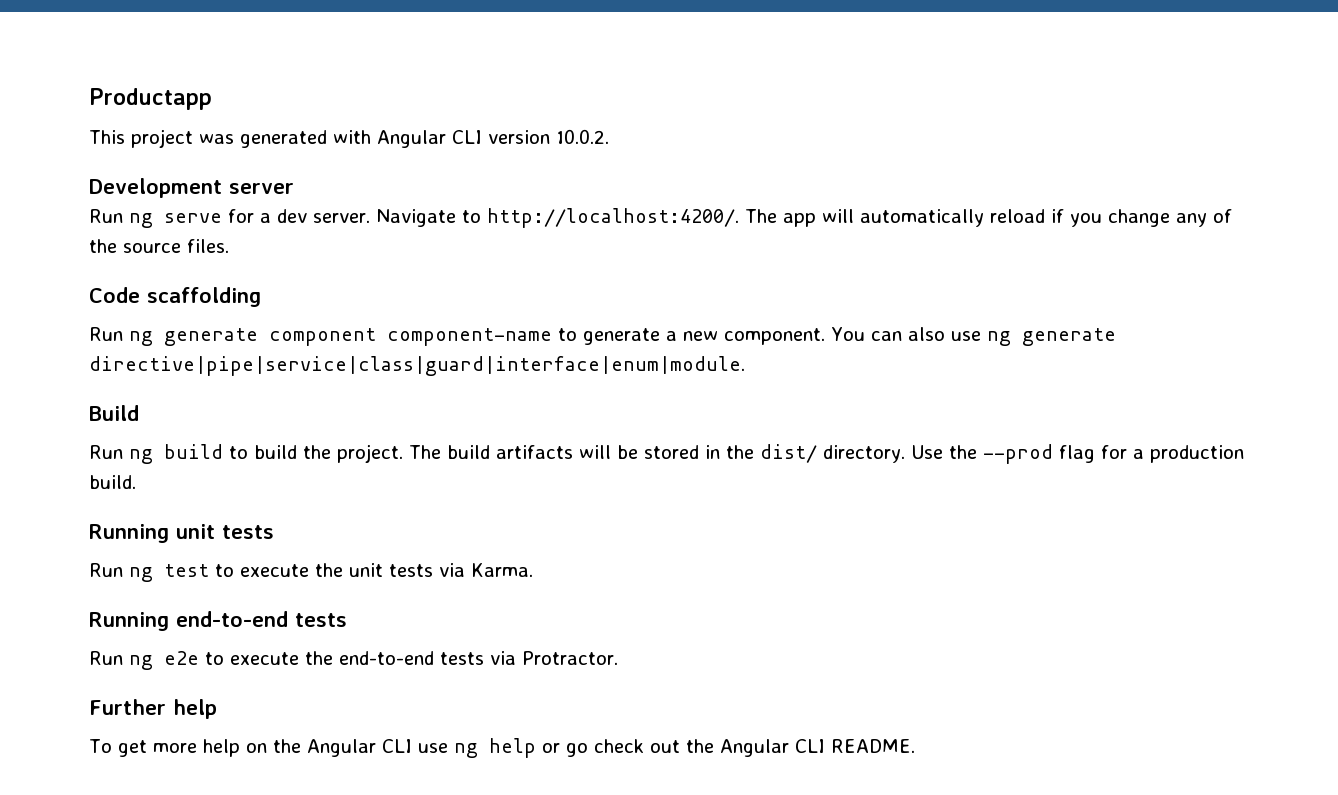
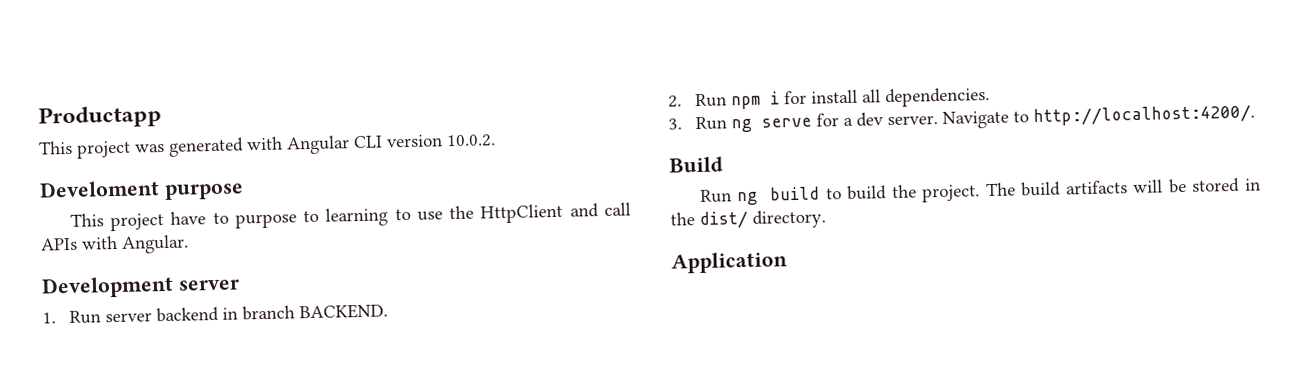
+ Develoment purpose
+ This project have to purpose to learning to use the HttpClient and call APIs with Angular.
  Development server
- Run ng serve for a dev server.
+ 1. Run server backend in branch BACKEND.
+ 2. Run npm i for install all dependencies.
+ 3. Run ng serve for a dev server.
- The app will automatically reload if you change any of the source files.
- Code scaffolding
- Run ng generate component component-name to generate a new component. You can also use ng generate directive|pipe|service|class|guard|interface|enum|module.
- The build artifacts will be stored in the dist/ directory. Use the --prod flag for a production build.
- Running unit tests
- Run ng test to execute the unit tests via Karma.
- Running end-to-end tests
- Run ng e2e to execute the end-to-end tests via Protractor.
- Further help
- To get more help on the Angular CLI use ng help or go check out the Angular CLI README.
+ The build artifacts will be stored in the dist/ directory.
+ Application

